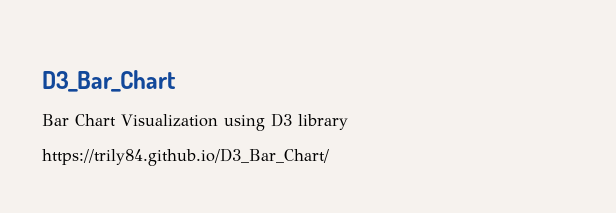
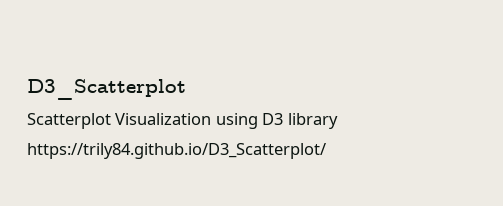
- D3_Bar_Chart
- Bar Chart Visualization using D3 library
+ D3_Scatterplot
+ Scatterplot Visualization using D3 library
- https://trily84.github.io/D3_Bar_Chart/
+ https://trily84.github.io/D3_Scatterplot/

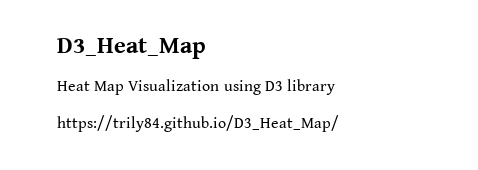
- D3_Scatterplot
- Scatterplot Visualization using D3 library
+ D3_Heat_Map
+ Heat Map Visualization using D3 library
- https://trily84.github.io/D3_Scatterplot/
+ https://trily84.github.io/D3_Heat_Map/

